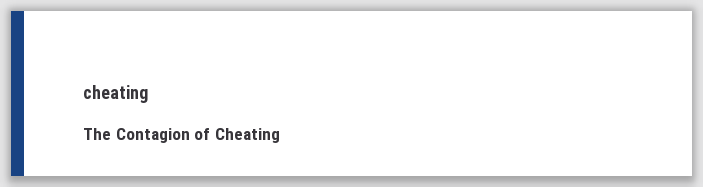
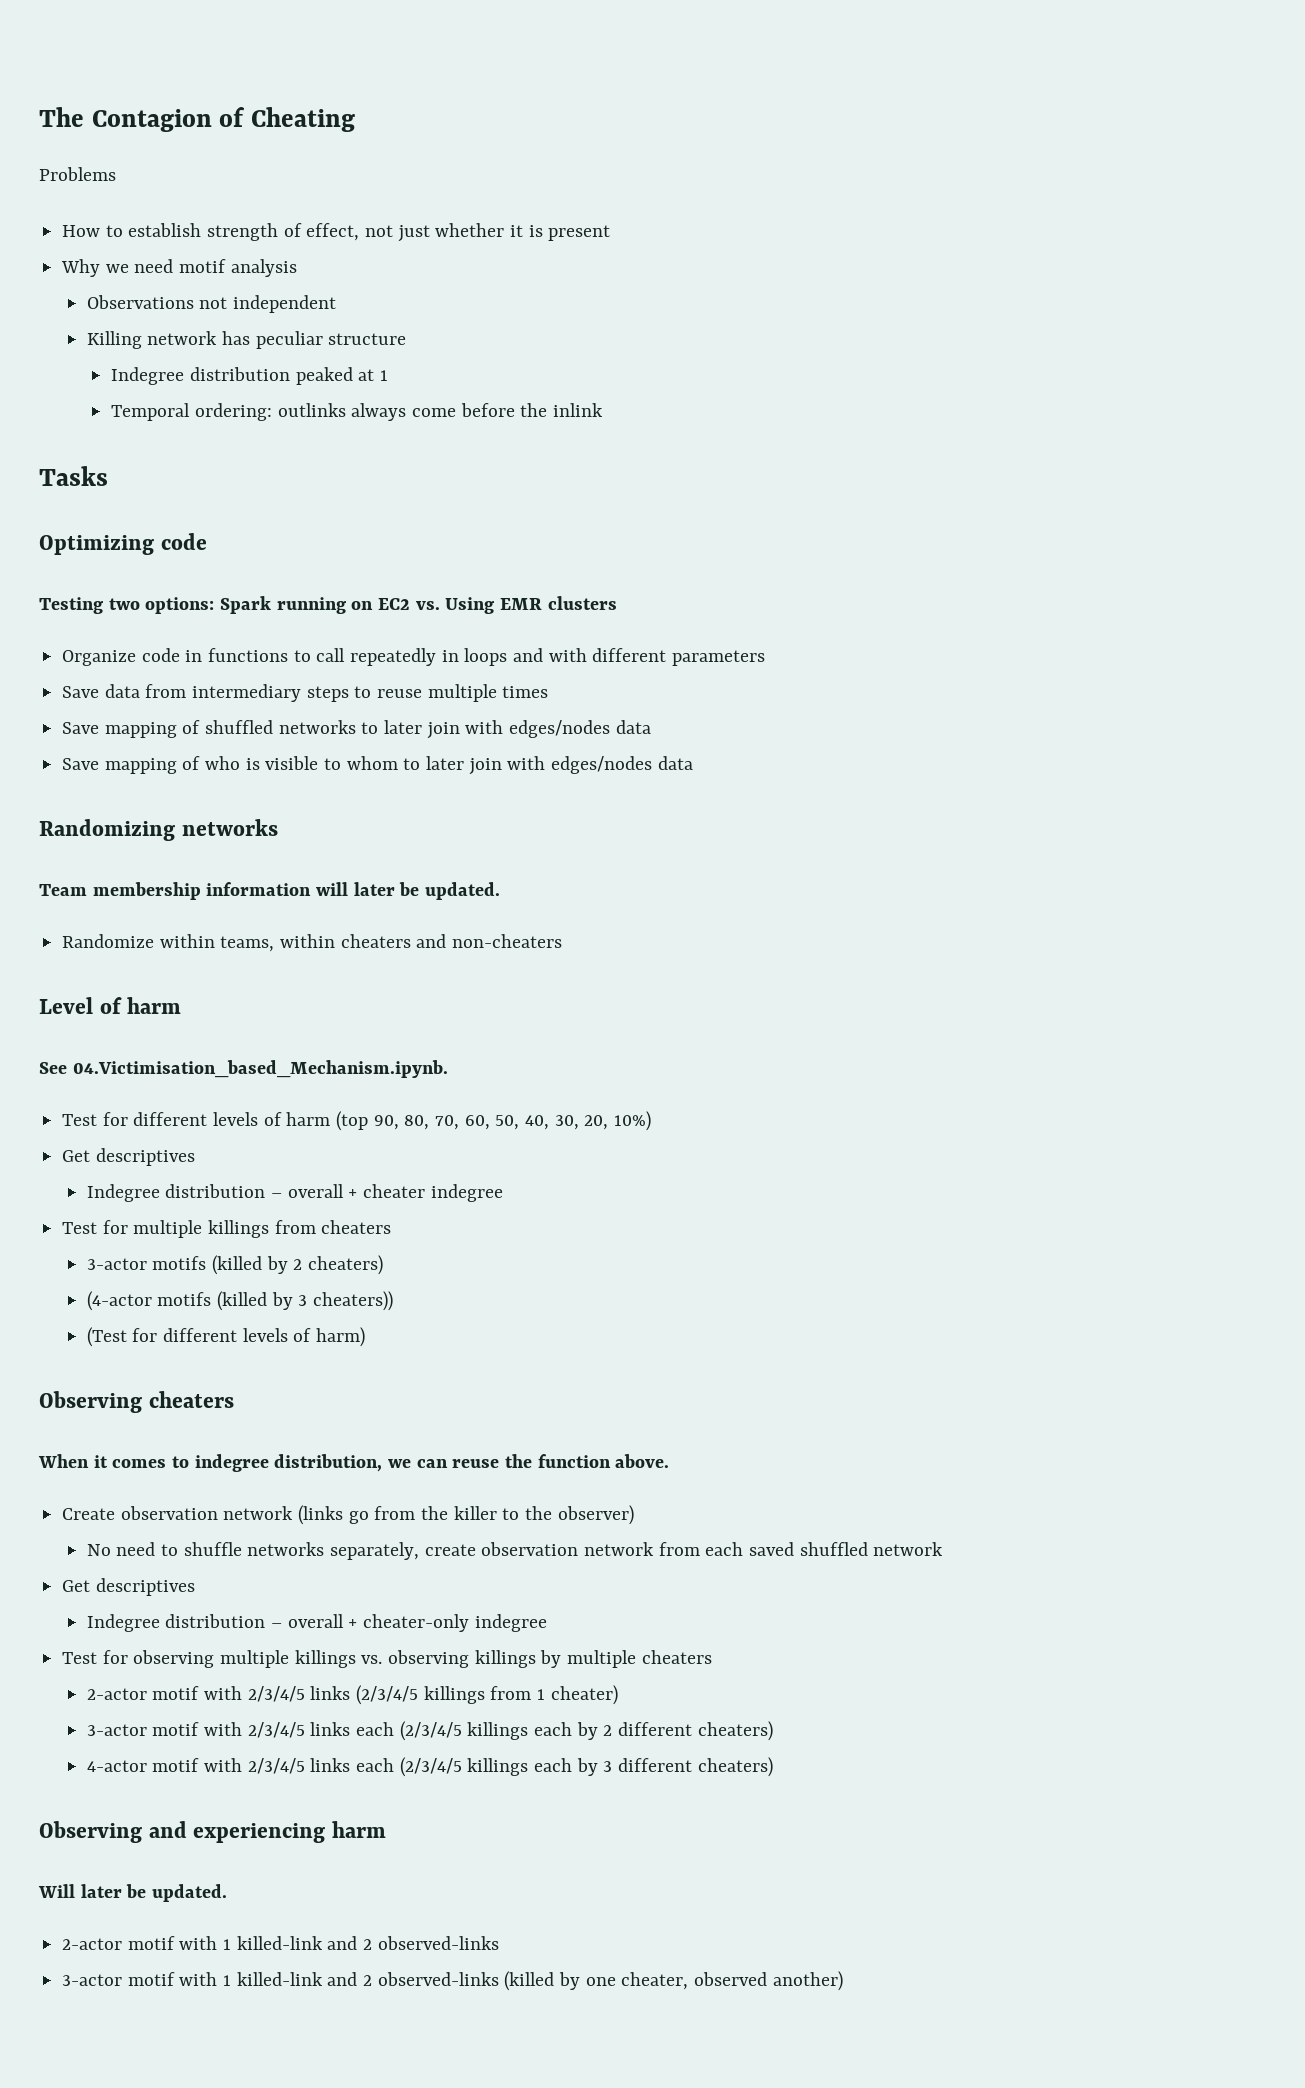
- cheating
+ Problems
+ How to establish strength of effect, not just whether it is present
+ Why we need motif analysis
+ Observations not independent
+ Killing network has peculiar structure
+ Indegree distribution peaked at 1
+ Temporal ordering: outlinks always come before the inlink
+ Tasks
+ Optimizing code
+ Testing two options: Spark running on EC2 vs. Using EMR clusters
+ Organize code in functions to call repeatedly in loops and with different parameters
+ Save data from intermediary steps to reuse multiple times
+ Save mapping of shuffled networks to later join with edges/nodes data
+ Save mapping of who is visible to whom to later join with edges/nodes data
+ Randomizing networks
+ Team membership information will later be updated.
+ Randomize within teams, within cheaters and non-cheaters
+ Level of harm
+ See 04.Victimisation_based_Mechanism.ipynb.
+ Test for different levels of harm (top 90, 80, 70, 60, 50, 40, 30, 20, 10%)
+ Get descriptives
+ Indegree distribution – overall + cheater indegree
+ Test for multiple killings from cheaters
+ 3-actor motifs (killed by 2 cheaters)
+ (4-actor motifs (killed by 3 cheaters))
+ (Test for different levels of harm)
+ Observing cheaters
+ When it comes to indegree distribution, we can reuse the function above.
+ Create observation network (links go from the killer to the observer)
+ No need to shuffle networks separately, create observation network from each saved shuffled network
+ Get descriptives
+ Indegree distribution – overall + cheater-only indegree
+ Test for observing multiple killings vs. observing killings by multiple cheaters
+ 2-actor motif with 2/3/4/5 links (2/3/4/5 killings from 1 cheater)
+ 3-actor motif with 2/3/4/5 links each (2/3/4/5 killings each by 2 different cheaters)
+ 4-actor motif with 2/3/4/5 links each (2/3/4/5 killings each by 3 different cheaters)
+ Observing and experiencing harm
+ Will later be updated.
+ 2-actor motif with 1 killed-link and 2 observed-links
+ 3-actor motif with 1 killed-link and 2 observed-links (killed by one cheater, observed another)

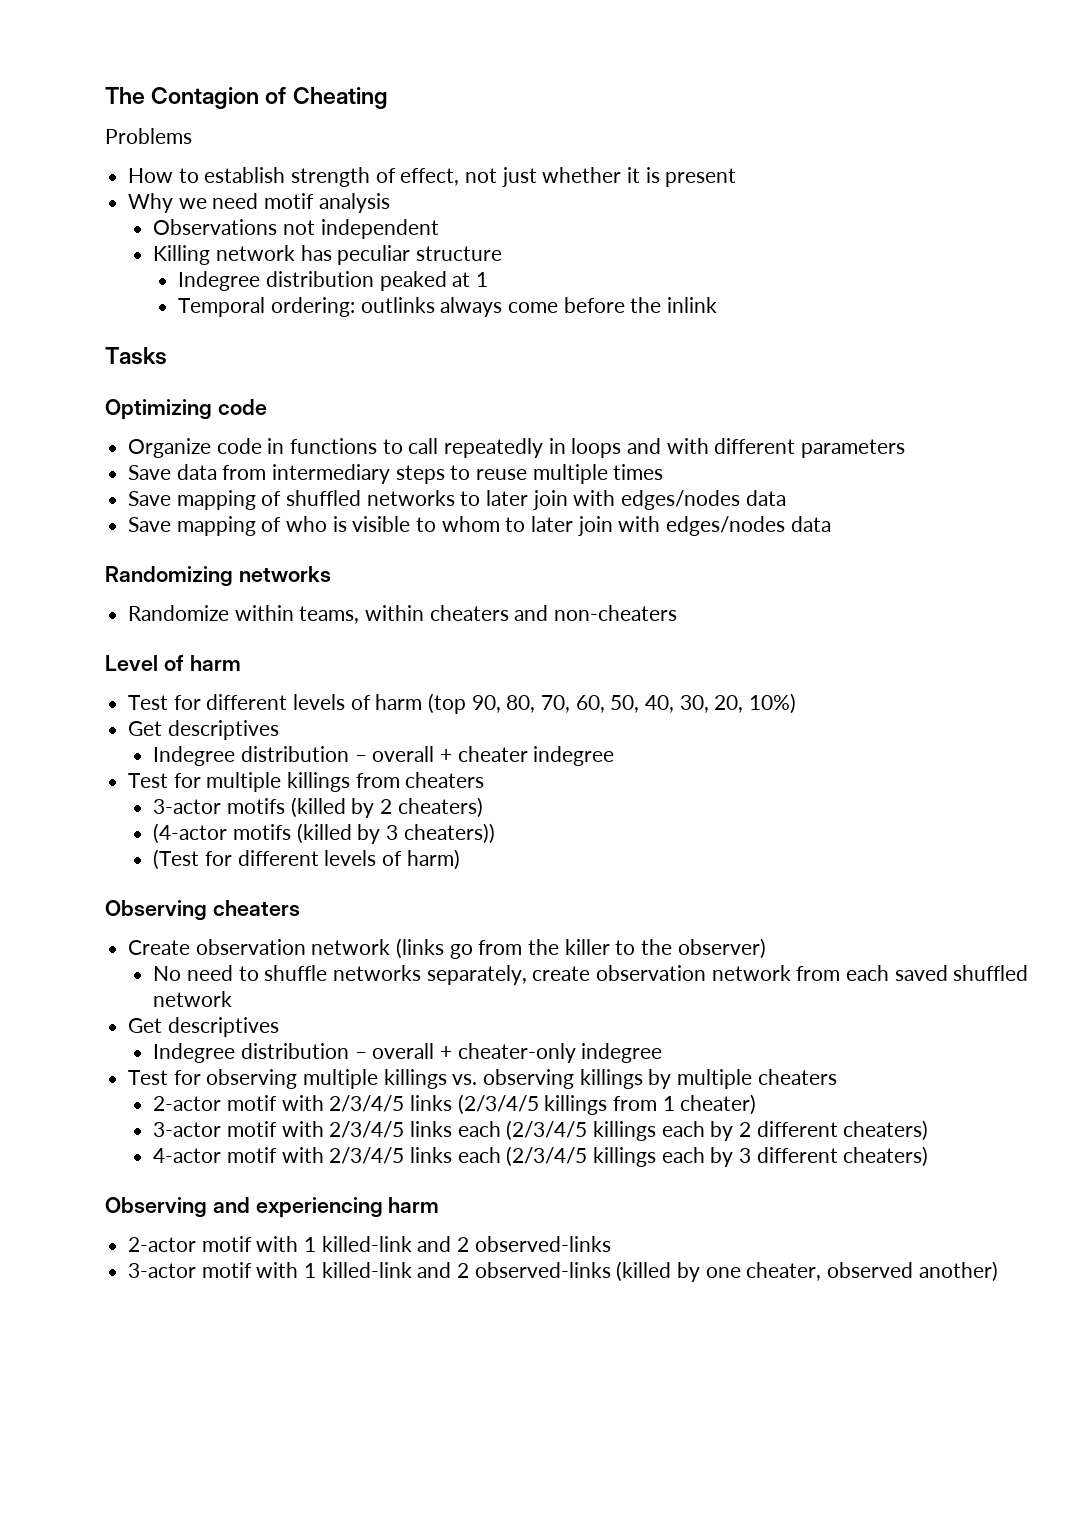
- Testing two options: Spark running on EC2 vs. Using EMR clusters
- Team membership information will later be updated.
- See 04.Victimisation_based_Mechanism.ipynb.
- When it comes to indegree distribution, we can reuse the function above.
- Will later be updated.

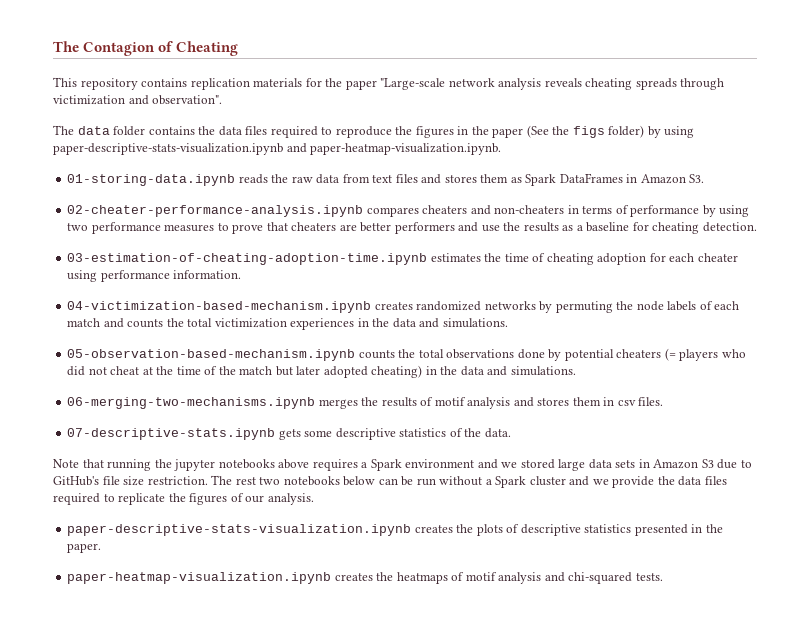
- Problems
- How to establish strength of effect, not just whether it is present
- Why we need motif analysis
- Observations not independent
- Killing network has peculiar structure
- Indegree distribution peaked at 1
- Temporal ordering: outlinks always come before the inlink
- Tasks
- Optimizing code
- Organize code in functions to call repeatedly in loops and with different parameters
- Save data from intermediary steps to reuse multiple times
- Save mapping of shuffled networks to later join with edges/nodes data
- Save mapping of who is visible to whom to later join with edges/nodes data
- Randomizing networks
- Randomize within teams, within cheaters and non-cheaters
- Level of harm
- Test for different levels of harm (top 90, 80, 70, 60, 50, 40, 30, 20, 10%)
- Get descriptives
- Indegree distribution – overall + cheater indegree
- Test for multiple killings from cheaters
- 3-actor motifs (killed by 2 cheaters)
- (4-actor motifs (killed by 3 cheaters))
- (Test for different levels of harm)
- Observing cheaters
- Create observation network (links go from the killer to the observer)
- No need to shuffle networks separately, create observation network from each saved shuffled network
- Get descriptives
- Indegree distribution – overall + cheater-only indegree
- Test for observing multiple killings vs. observing killings by multiple cheaters
- 2-actor motif with 2/3/4/5 links (2/3/4/5 killings from 1 cheater)
- 3-actor motif with 2/3/4/5 links each (2/3/4/5 killings each by 2 different cheaters)
- 4-actor motif with 2/3/4/5 links each (2/3/4/5 killings each by 3 different cheaters)
- Observing and experiencing harm
- 2-actor motif with 1 killed-link and 2 observed-links
- 3-actor motif with 1 killed-link and 2 observed-links (killed by one cheater, observed another)
+ This repository contains replication materials for the paper "Large-scale network analysis reveals cheating spreads through victimization and observation".
+ The data folder contains the data files required to reproduce the figures in the paper (See the figs folder) by using paper-descriptive-stats-visualization.ipynb and paper-heatmap-visualization.ipynb.
+ 01-storing-data.ipynb reads the raw data from text files and stores them as Spark DataFrames in Amazon S3.
+ 02-cheater-performance-analysis.ipynb compares cheaters and non-cheaters in terms of performance by using two performance measures to prove that cheaters are better performers and use the results as a baseline for cheating detection.
+ 03-estimation-of-cheating-adoption-time.ipynb estimates the time of cheating adoption for each cheater using performance information.
+ 04-victimization-based-mechanism.ipynb creates randomized networks by permuting the node labels of each match and counts the total victimization experiences in the data and simulations.
+ 05-observation-based-mechanism.ipynb counts the total observations done by potential cheaters (= players who did not cheat at the time of the match but later adopted cheating) in the data and simulations.
+ 06-merging-two-mechanisms.ipynb merges the results of motif analysis and stores them in csv files.
+ 07-descriptive-stats.ipynb gets some descriptive statistics of the data.
+ Note that running the jupyter notebooks above requires a Spark environment and we stored large data sets in Amazon S3 due to GitHub's file size restriction. The rest two notebooks below can be run without a Spark cluster and we provide the data files required to replicate the figures of our analysis.
+ paper-descriptive-stats-visualization.ipynb creates the plots of descriptive statistics presented in the paper.
+ paper-heatmap-visualization.ipynb creates the heatmaps of motif analysis and chi-squared tests.

